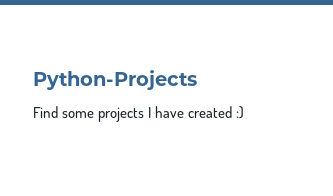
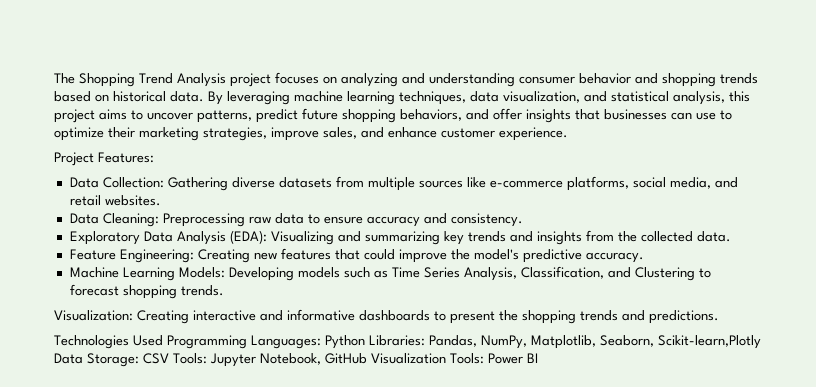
- Python-Projects
- Find some projects I have created :)
+ The Shopping Trend Analysis project focuses on analyzing and understanding consumer behavior and shopping trends based on historical data. By leveraging machine learning techniques, data visualization, and statistical analysis, this project aims to uncover patterns, predict future shopping behaviors, and offer insights that businesses can use to optimize their marketing strategies, improve sales, and enhance customer experience.
+ Project Features:
+ Data Collection: Gathering diverse datasets from multiple sources like e-commerce platforms, social media, and retail websites.
+ Data Cleaning: Preprocessing raw data to ensure accuracy and consistency.
+ Exploratory Data Analysis (EDA): Visualizing and summarizing key trends and insights from the collected data.
+ Feature Engineering: Creating new features that could improve the model's predictive accuracy.
+ Machine Learning Models: Developing models such as Time Series Analysis, Classification, and Clustering to forecast shopping trends.
+ Visualization: Creating interactive and informative dashboards to present the shopping trends and predictions.
+ Technologies Used Programming Languages: Python Libraries: Pandas, NumPy, Matplotlib, Seaborn, Scikit-learn,Plotly Data Storage: CSV Tools: Jupyter Notebook, GitHub Visualization Tools: Power BI

